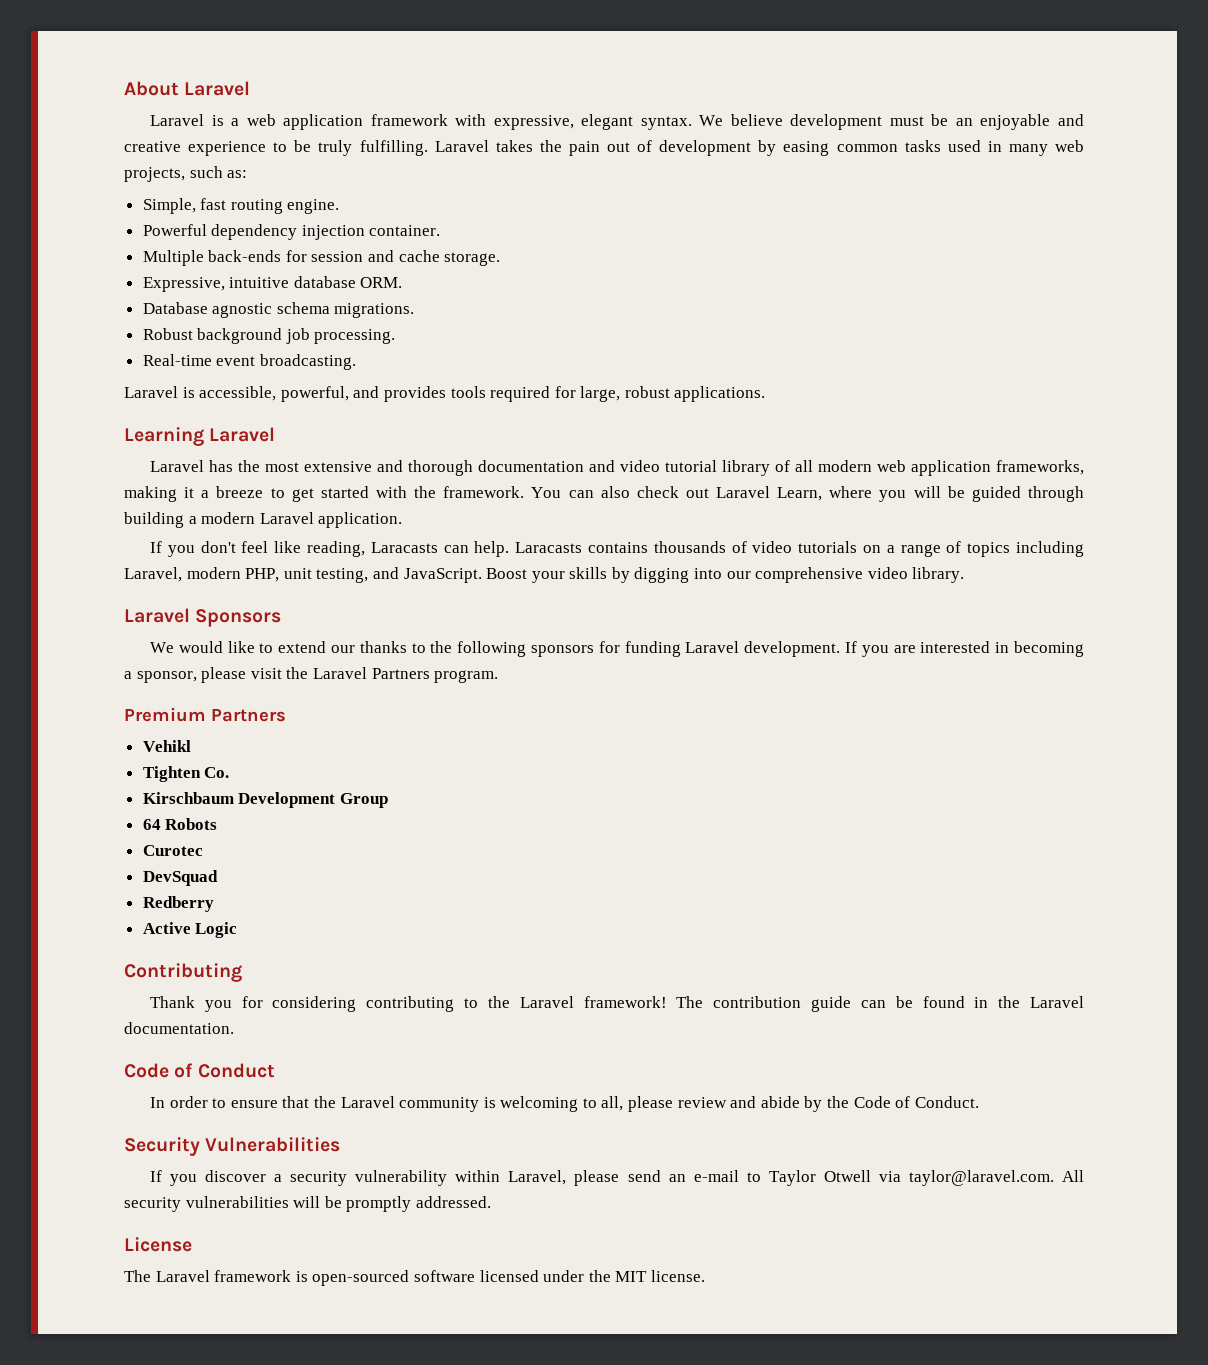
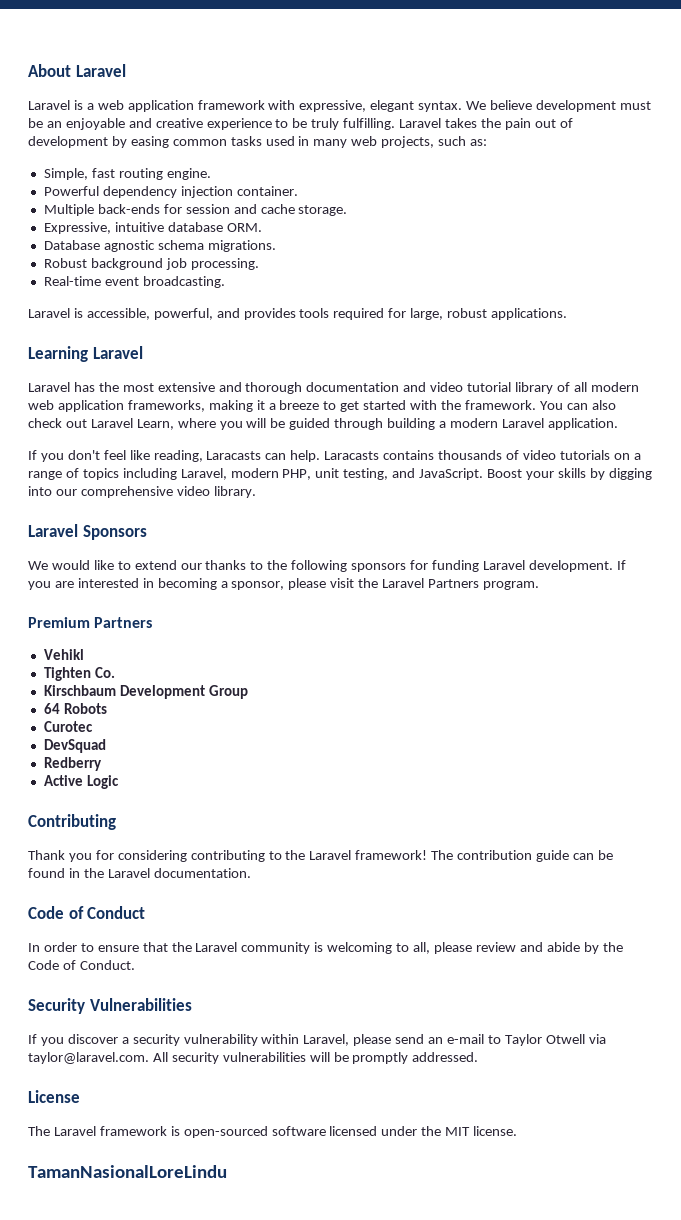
+ TamanNasionalLoreLindu

